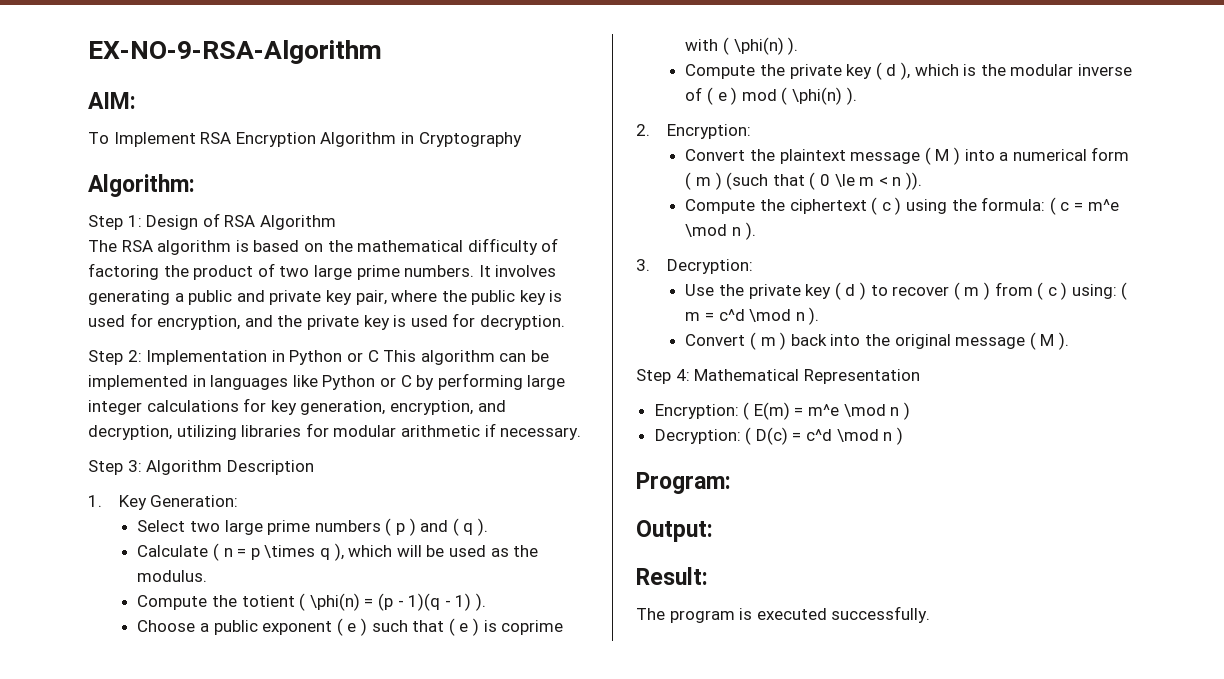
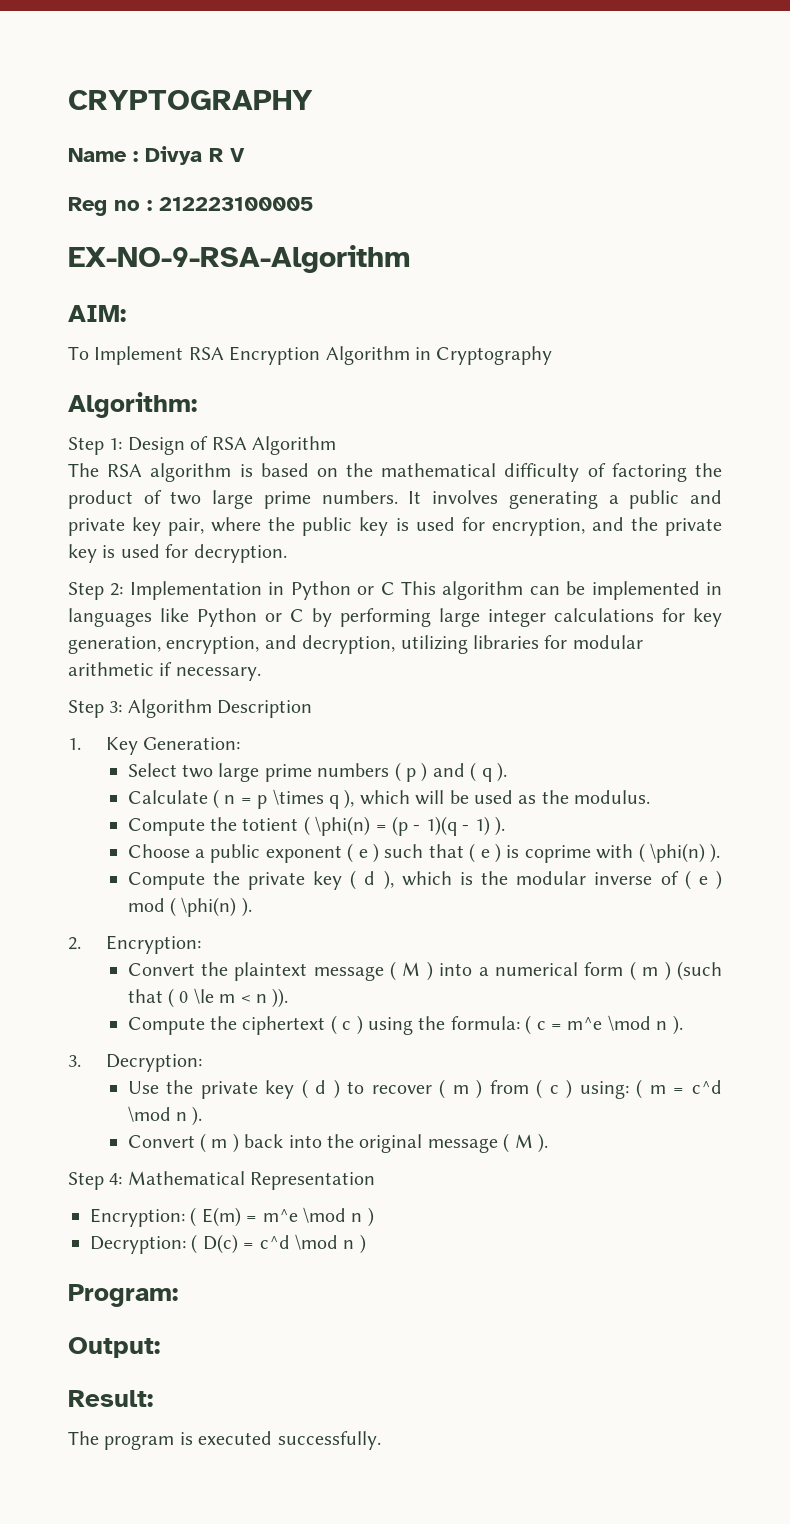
+ CRYPTOGRAPHY
+ Name : Divya R V
+ Reg no : 212223100005

